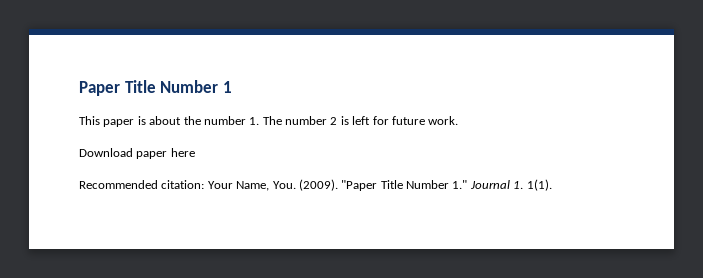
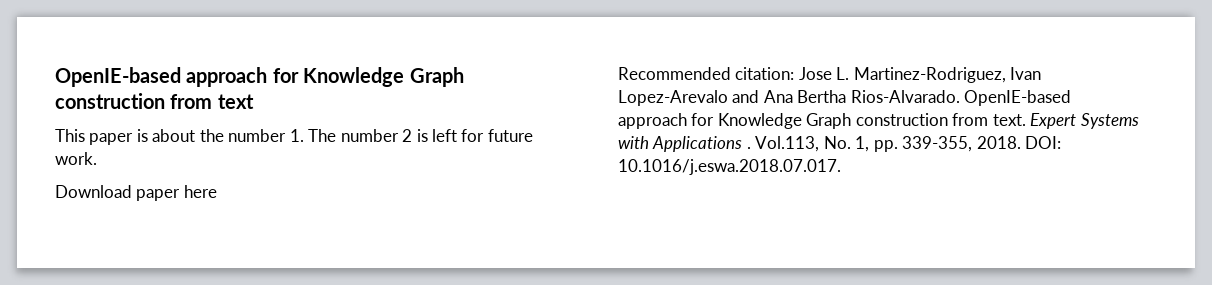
- Paper Title Number 1
+ OpenIE-based approach for Knowledge Graph construction from text
- Recommended citation: Your Name, You. (2009). "Paper Title Number 1." Journal 1. 1(1).
+ Recommended citation: Jose L. Martinez-Rodriguez, Ivan Lopez-Arevalo and Ana Bertha Rios-Alvarado. OpenIE-based approach for Knowledge Graph construction from text. Expert Systems with Applications . Vol.113, No. 1, pp. 339-355, 2018. DOI: 10.1016/j.eswa.2018.07.017.

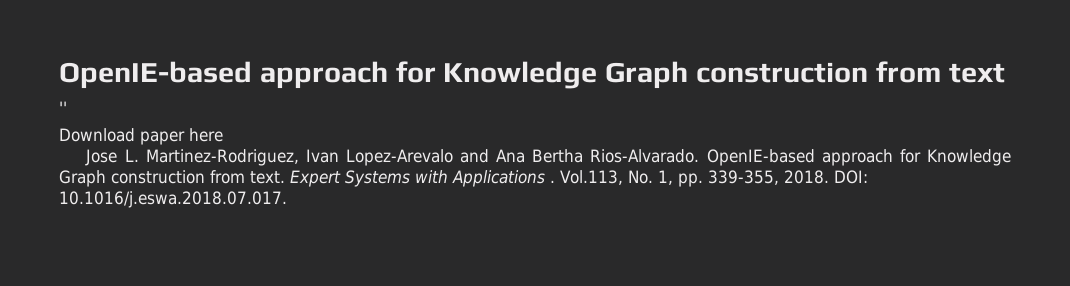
- This paper is about the number 1. The number 2 is left for future work.
+ ''
- Recommended citation: Jose L. Martinez-Rodriguez, Ivan Lopez-Arevalo and Ana Bertha Rios-Alvarado.
+ Jose L. Martinez-Rodriguez, Ivan Lopez-Arevalo and Ana Bertha Rios-Alvarado.

